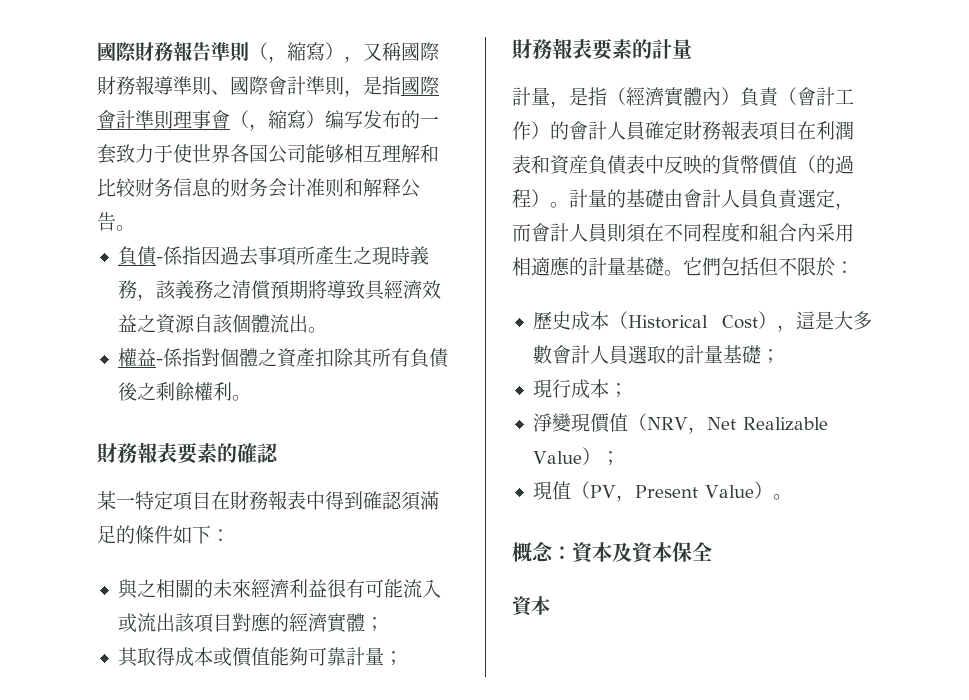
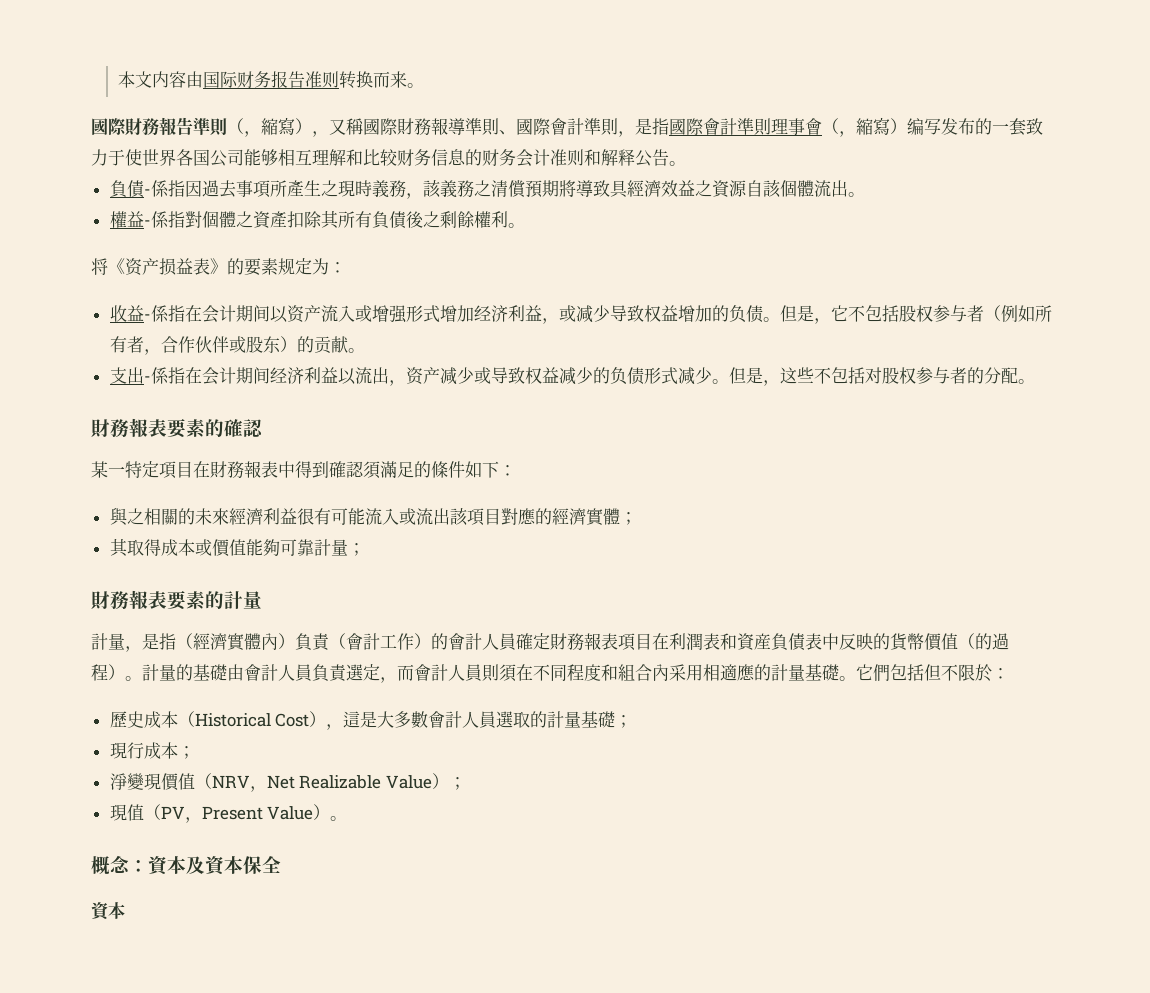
+ 本文内容由国际财务报告准则转换而来。
+ 将《资产损益表》的要素规定为：
+ 收益-係指在会计期间以资产流入或增强形式增加经济利益，或减少导致权益增加的负债。但是，它不包括股权参与者（例如所有者，合作伙伴或股东）的贡献。
+ 支出-係指在会计期间经济利益以流出，资产减少或导致权益减少的负债形式减少。但是，这些不包括对股权参与者的分配。

